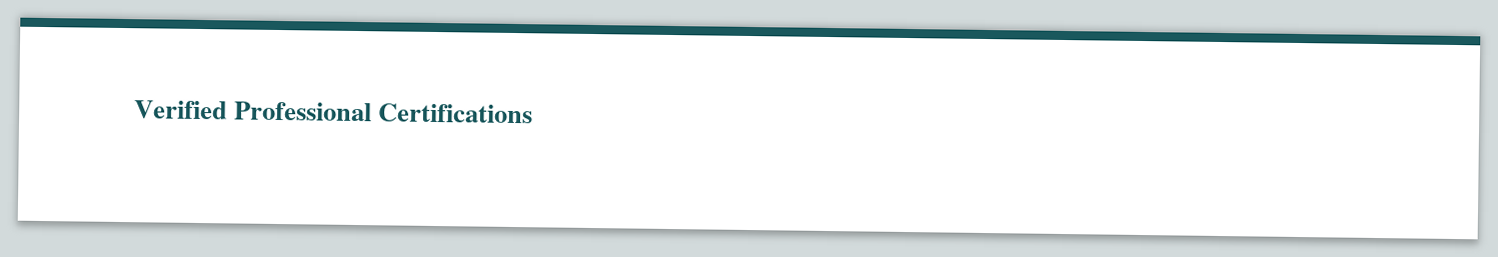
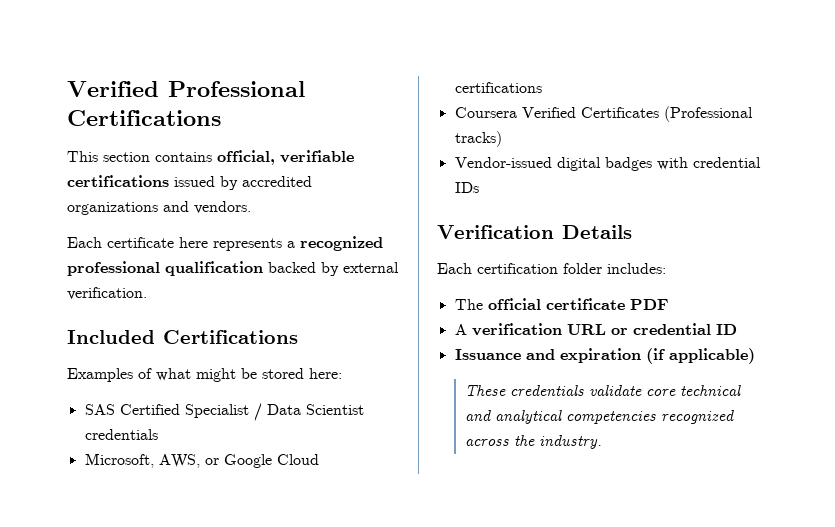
+ This section contains official, verifiable certifications issued by accredited organizations and vendors.
+ Each certificate here represents a recognized professional qualification backed by external verification.
+ Included Certifications
+ Examples of what might be stored here:
+ SAS Certified Specialist / Data Scientist credentials
+ Microsoft, AWS, or Google Cloud certifications
+ Coursera Verified Certificates (Professional tracks)
+ Vendor-issued digital badges with credential IDs
+ Verification Details
+ Each certification folder includes:
+ The official certificate PDF
+ A verification URL or credential ID
+ Issuance and expiration (if applicable)
+ These credentials validate core technical and analytical competencies recognized across the industry.

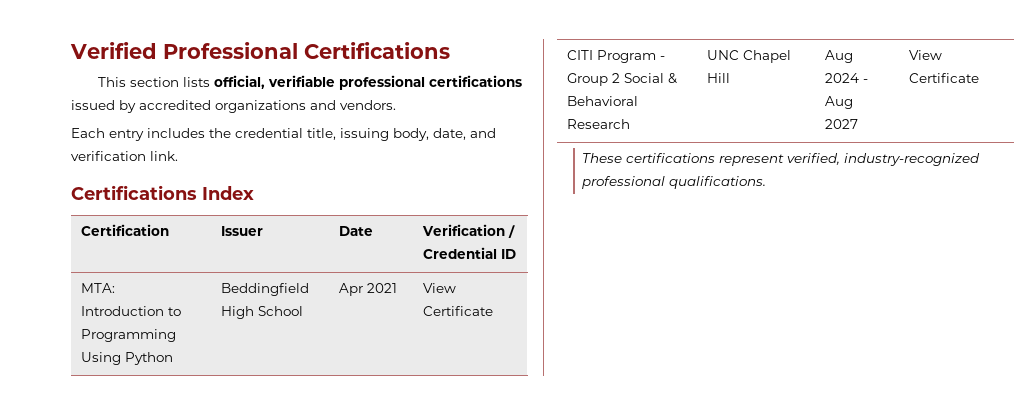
- This section contains official, verifiable certifications issued by accredited organizations and vendors.
+ This section lists official, verifiable professional certifications issued by accredited organizations and vendors.
- Each certificate here represents a recognized professional qualification backed by external verification.
- Included Certifications
- Examples of what might be stored here:
- SAS Certified Specialist / Data Scientist credentials
- Microsoft, AWS, or Google Cloud certifications
- Coursera Verified Certificates (Professional tracks)
- Vendor-issued digital badges with credential IDs
- Verification Details
- Each certification folder includes:
- The official certificate PDF
- A verification URL or credential ID
- Issuance and expiration (if applicable)
- These credentials validate core technical and analytical competencies recognized across the industry.
+ Each entry includes the credential title, issuing body, date, and verification link.
+ Certifications Index
+ Certification | Issuer | Date | Verification / Credential ID
+ MTA: Introduction to Programming Using Python | Beddingfield High School | Apr 2021 | View Certificate
+ CITI Program - Group 2 Social & Behavioral Research | UNC Chapel Hill | Aug 2024 - Aug 2027 | View Certificate
+ These certifications represent verified, industry-recognized professional qualifications.

